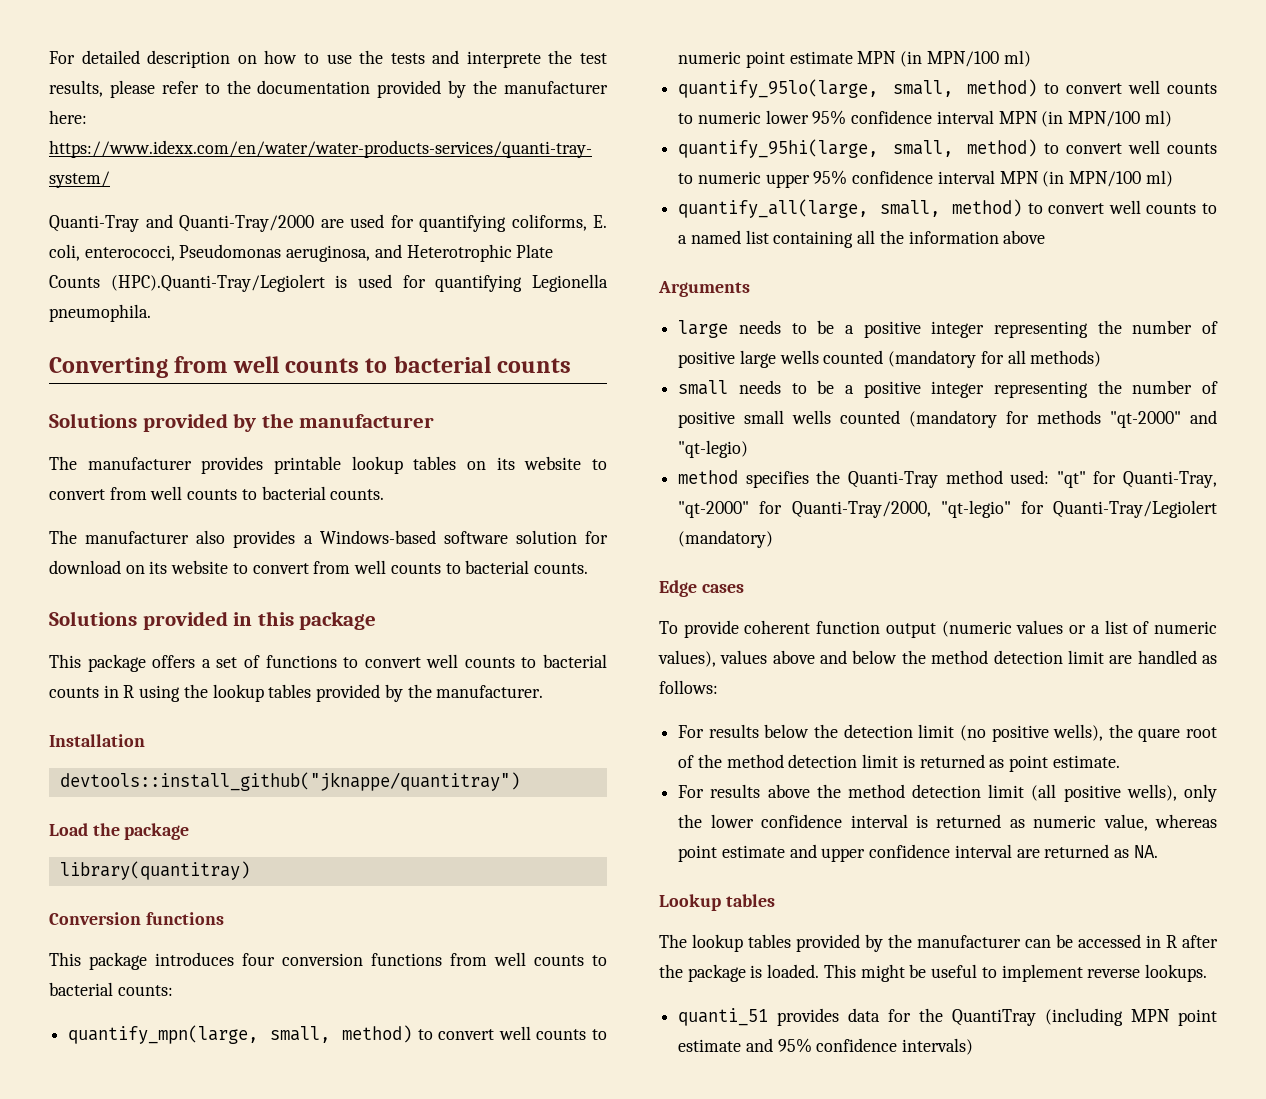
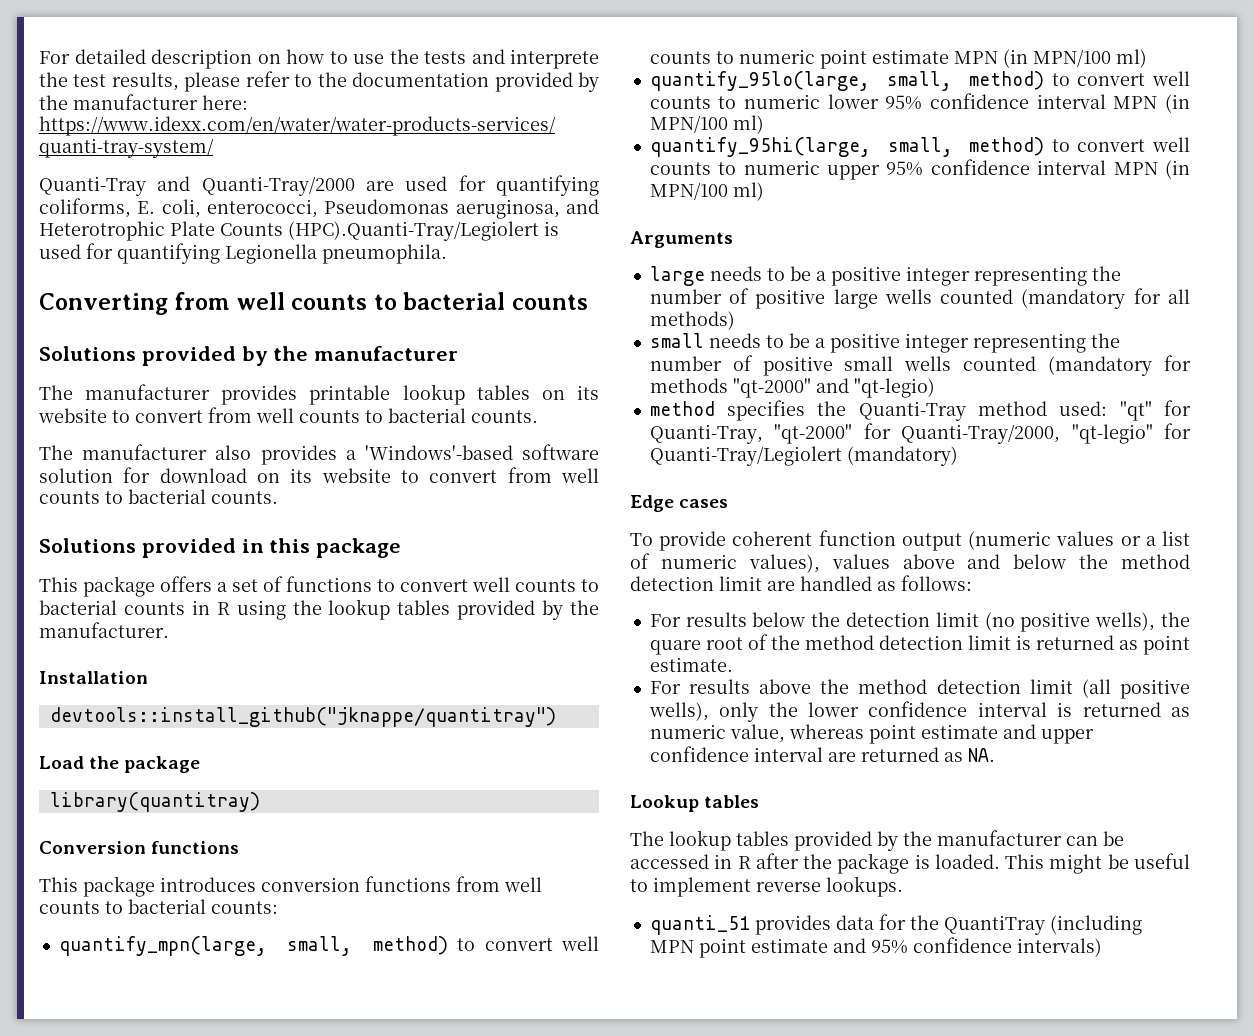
- The manufacturer also provides a Windows-based software solution for download on its website to convert from well counts to bacterial counts.
+ The manufacturer also provides a 'Windows'-based software solution for download on its website to convert from well counts to bacterial counts.
- This package introduces four conversion functions from well counts to bacterial counts:
+ This package introduces conversion functions from well counts to bacterial counts:
- quantify_all(large, small, method) to convert well counts to a named list containing all the information above

